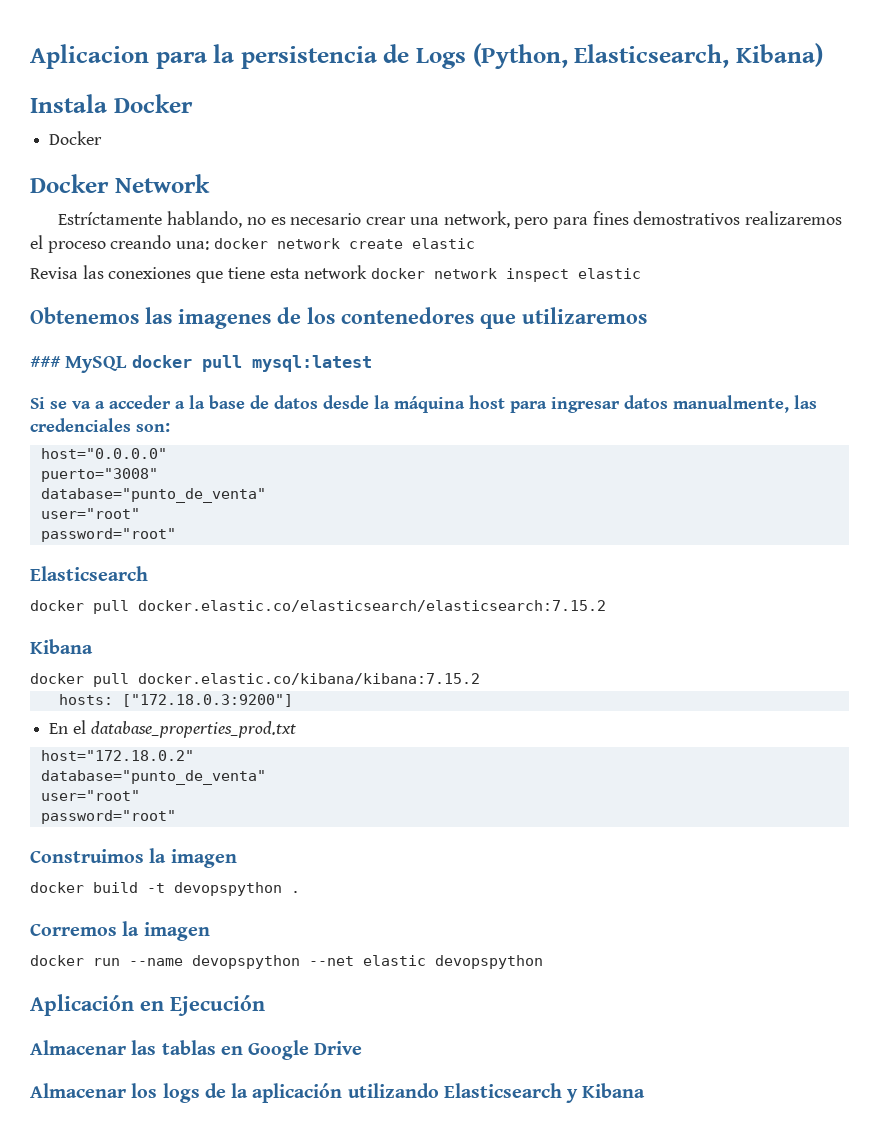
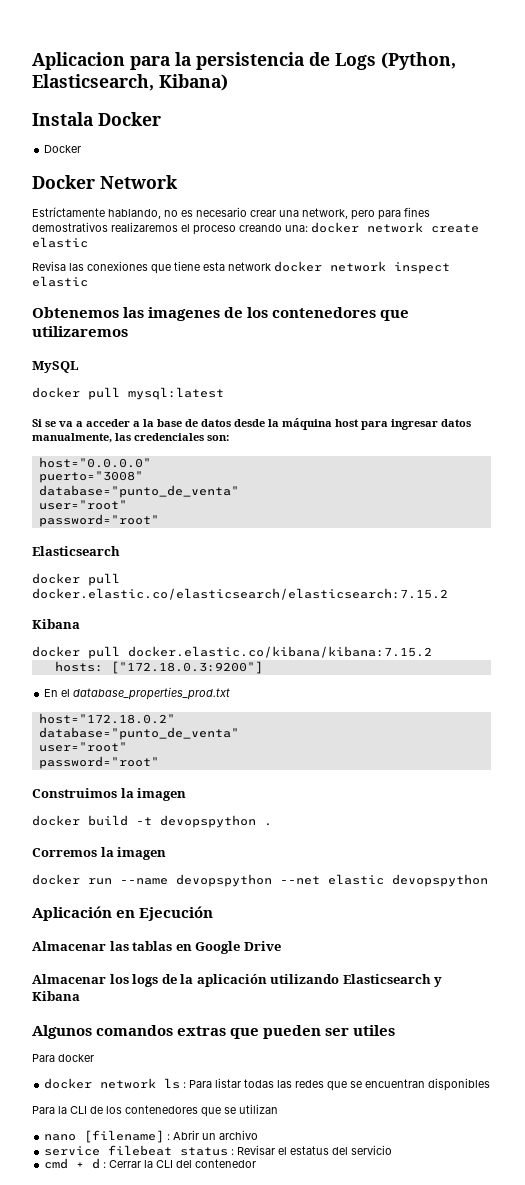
- ### MySQL docker pull mysql:latest
+ MySQL
+ docker pull mysql:latest
+ Algunos comandos extras que pueden ser utiles
+ Para docker
+ docker network ls : Para listar todas las redes que se encuentran disponibles
+ Para la CLI de los contenedores que se utilizan
+ nano [filename] : Abrir un archivo
+ service filebeat status : Revisar el estatus del servicio
+ cmd + d : Cerrar la CLI del contenedor

